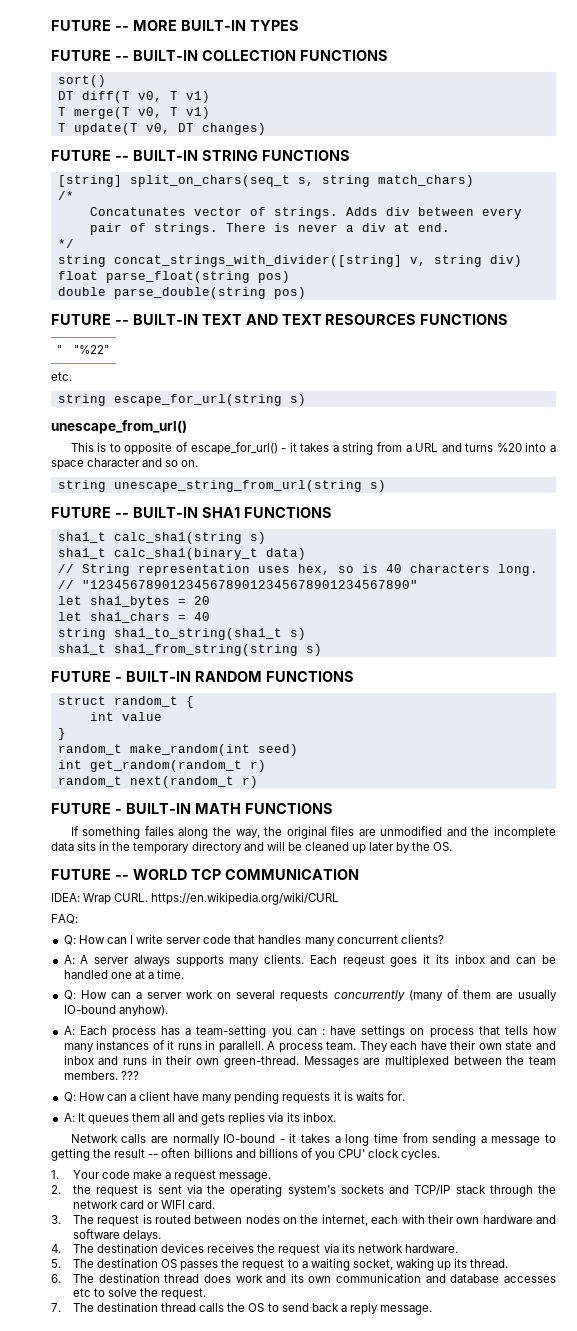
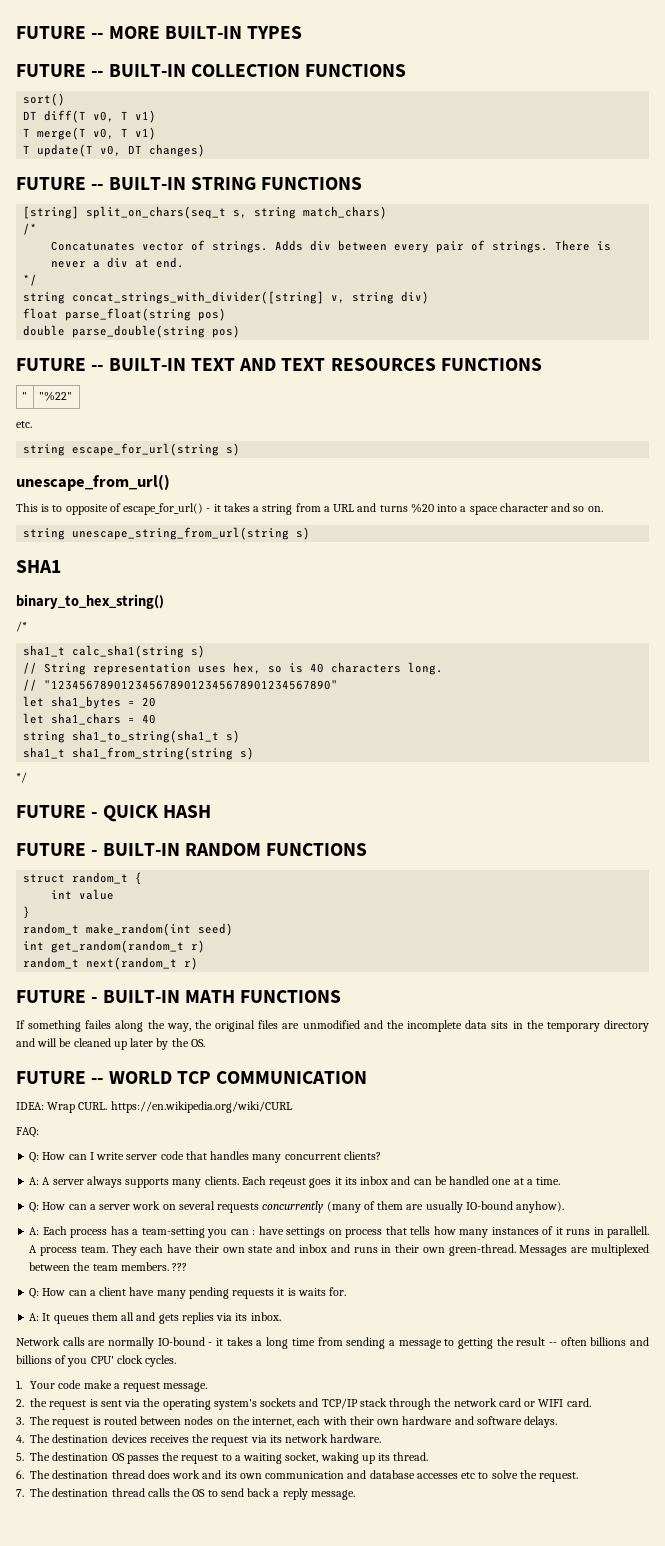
- FUTURE -- BUILT-IN SHA1 FUNCTIONS
+ SHA1
+ binary_to_hex_string()
+ /*
- sha1_t calc_sha1(binary_t data)
  sha1_t sha1_from_string(string s)
+ */
+ FUTURE - QUICK HASH

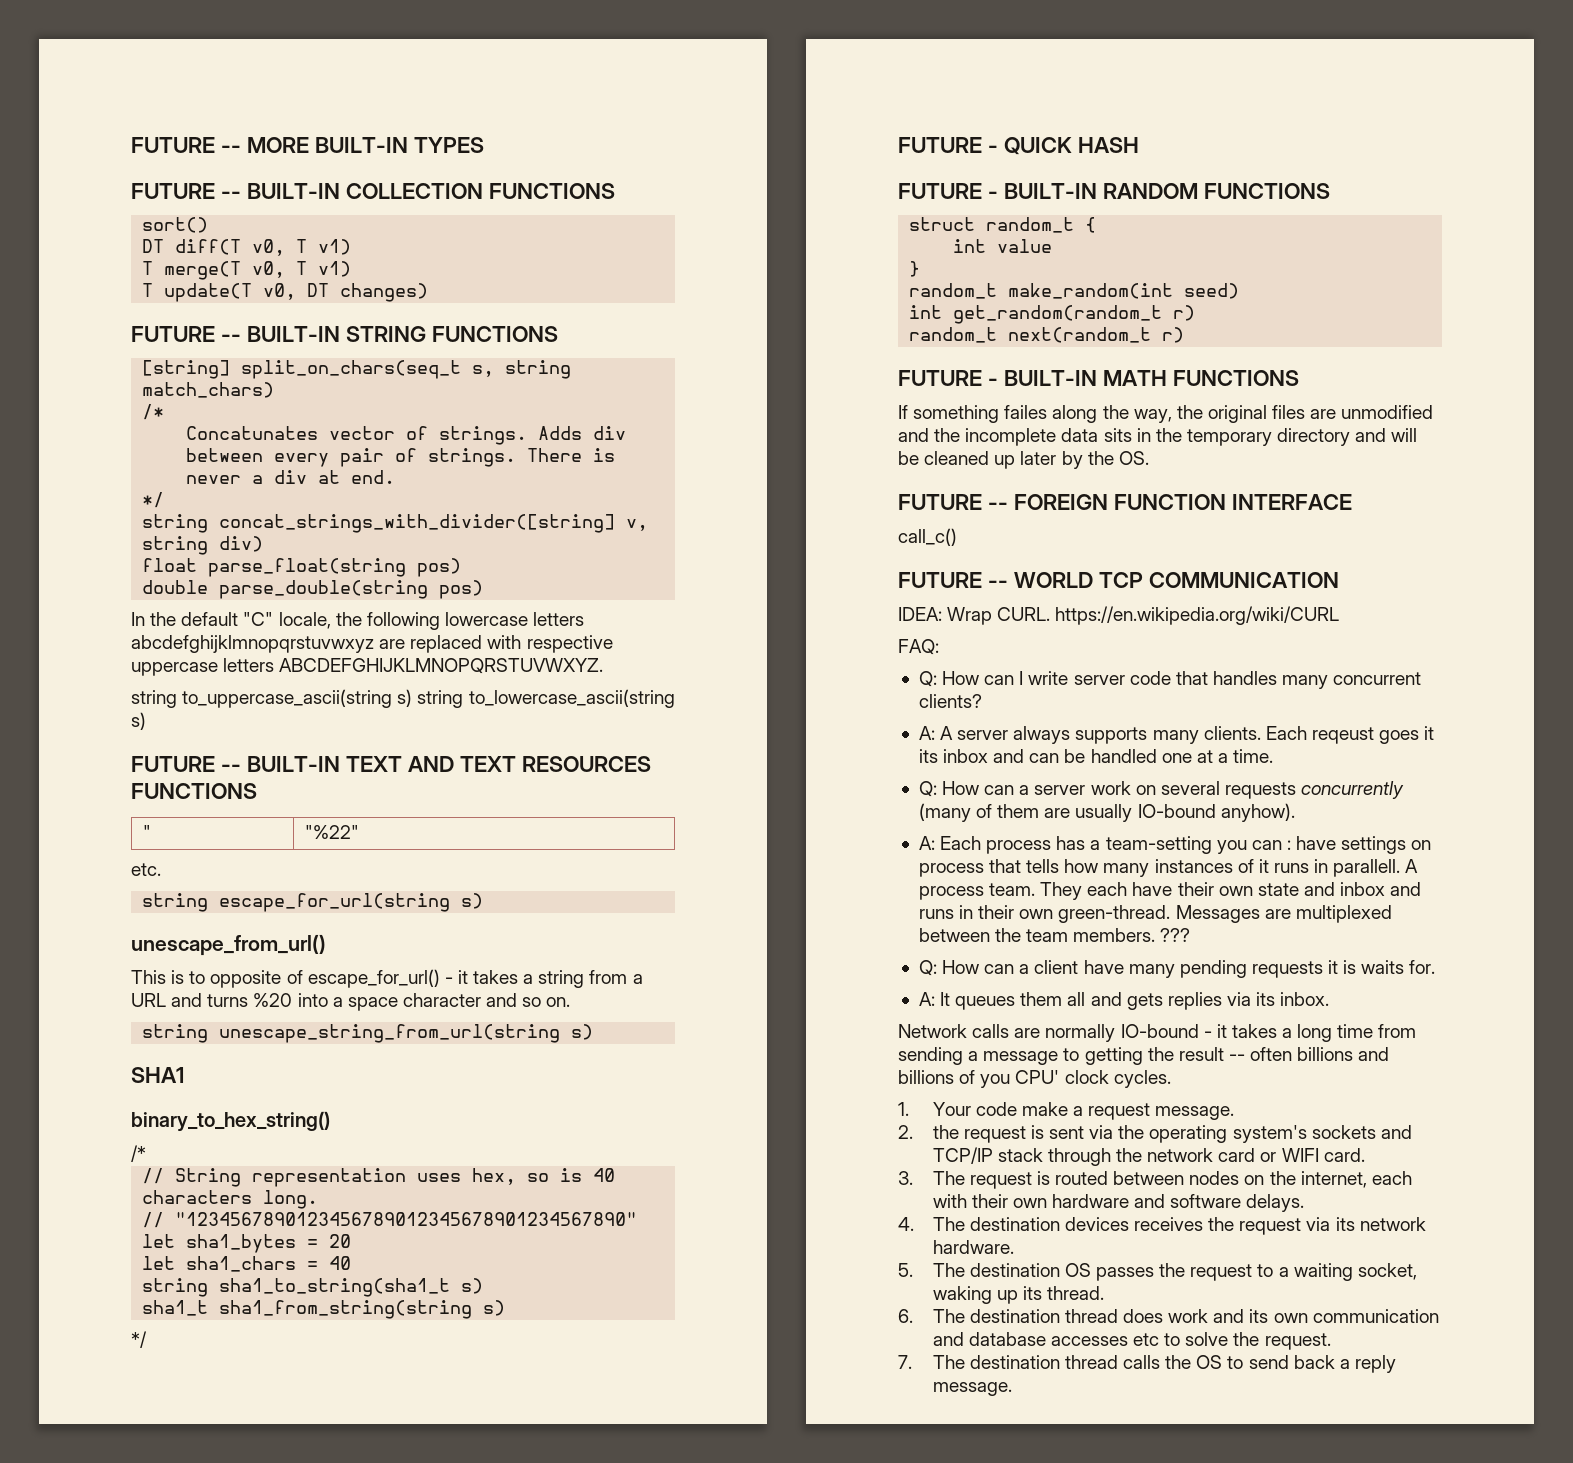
+ In the default "C" locale, the following lowercase letters abcdefghijklmnopqrstuvwxyz are replaced with respective uppercase letters ABCDEFGHIJKLMNOPQRSTUVWXYZ.
+ string to_uppercase_ascii(string s) string to_lowercase_ascii(string s)
- sha1_t calc_sha1(string s)
+ FUTURE -- FOREIGN FUNCTION INTERFACE
+ call_c()

